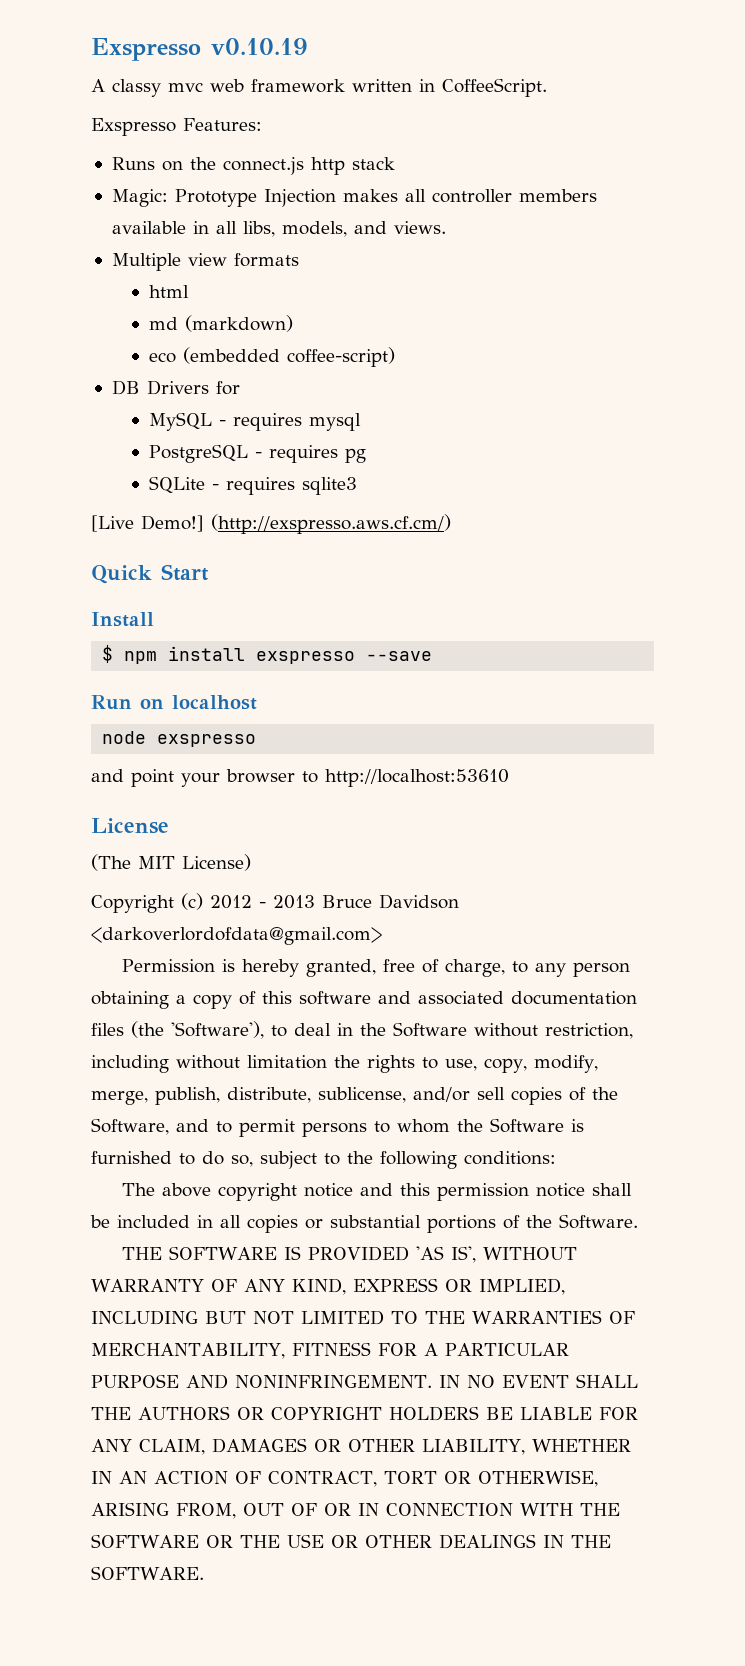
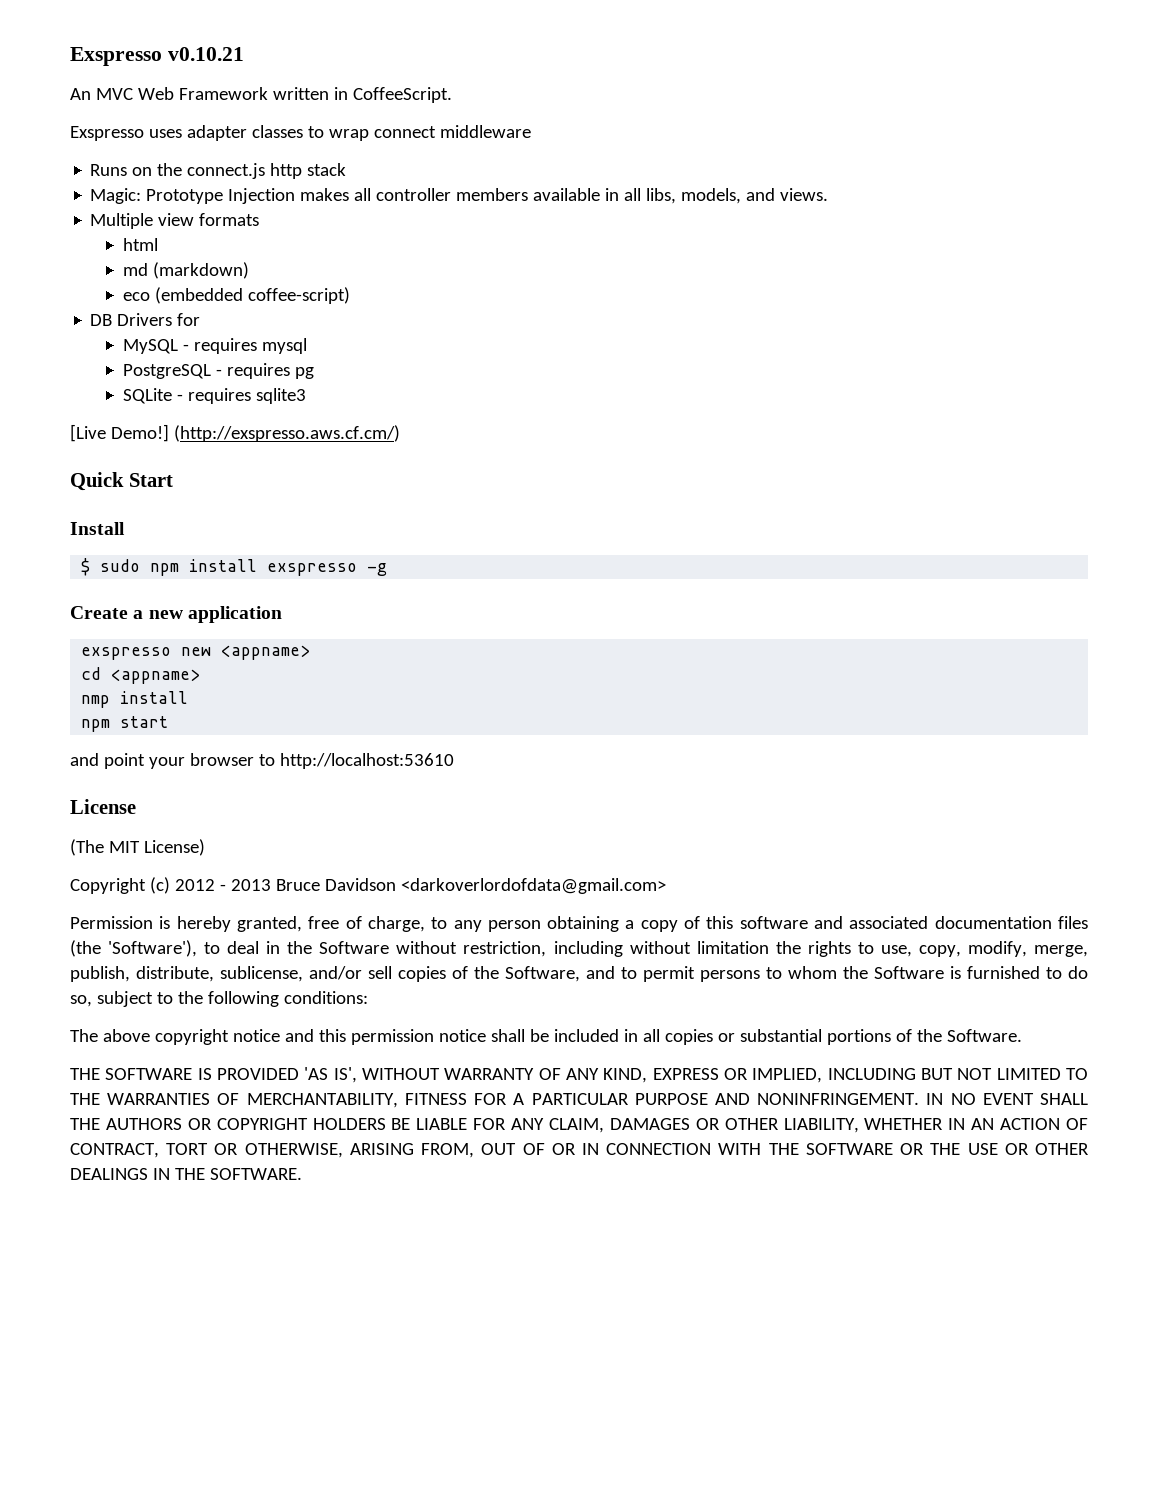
- Exspresso v0.10.19
- A classy mvc web framework written in CoffeeScript.
- Exspresso Features:
+ Exspresso v0.10.21
+ An MVC Web Framework written in CoffeeScript.
+ Exspresso uses adapter classes to wrap connect middleware
- $ npm install exspresso --save
- Run on localhost
- node exspresso
+ $ sudo npm install exspresso -g
+ Create a new application
+ exspresso new <appname>
+ cd <appname>
+ nmp install
+ npm start

